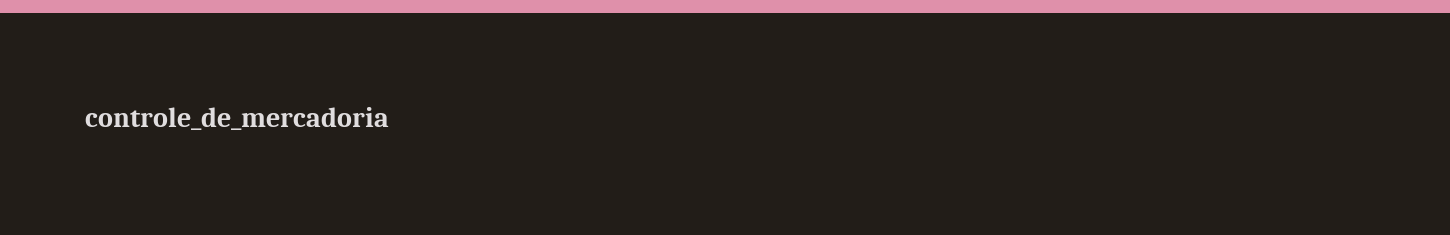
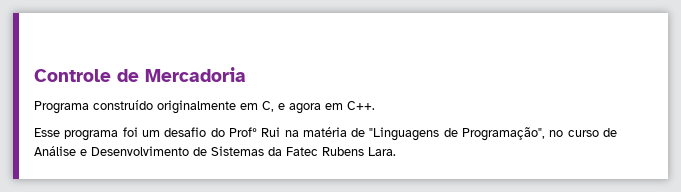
- controle_de_mercadoria
+ Controle de Mercadoria
+ Programa construído originalmente em C, e agora em C++.
+ Esse programa foi um desafio do Profº Rui na matéria de "Linguagens de Programação", no curso de Análise e Desenvolvimento de Sistemas da Fatec Rubens Lara.

